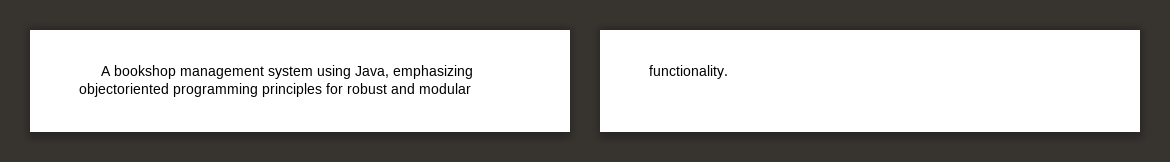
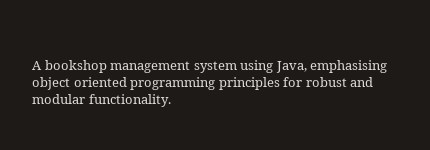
- A bookshop management system using Java, emphasizing objectoriented programming principles for robust and modular functionality.
+ A bookshop management system using Java, emphasising object oriented programming principles for robust and modular functionality.

